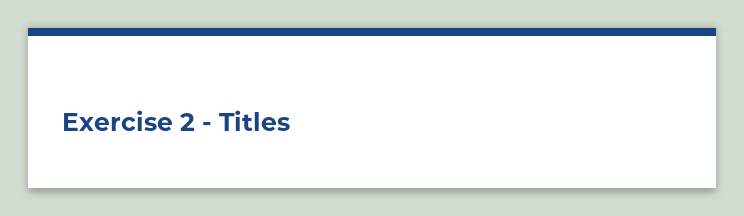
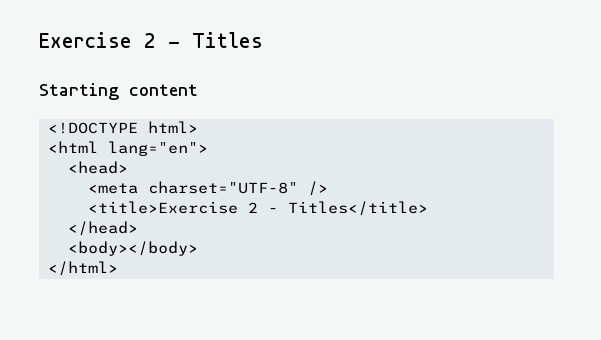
+ Starting content
+ <!DOCTYPE html>
+ <html lang="en">
+ <head>
+ <meta charset="UTF-8" />
+ <title>Exercise 2 - Titles</title>
+ </head>
+ <body></body>
+ </html>

